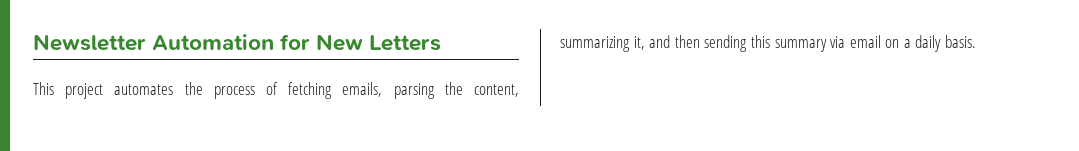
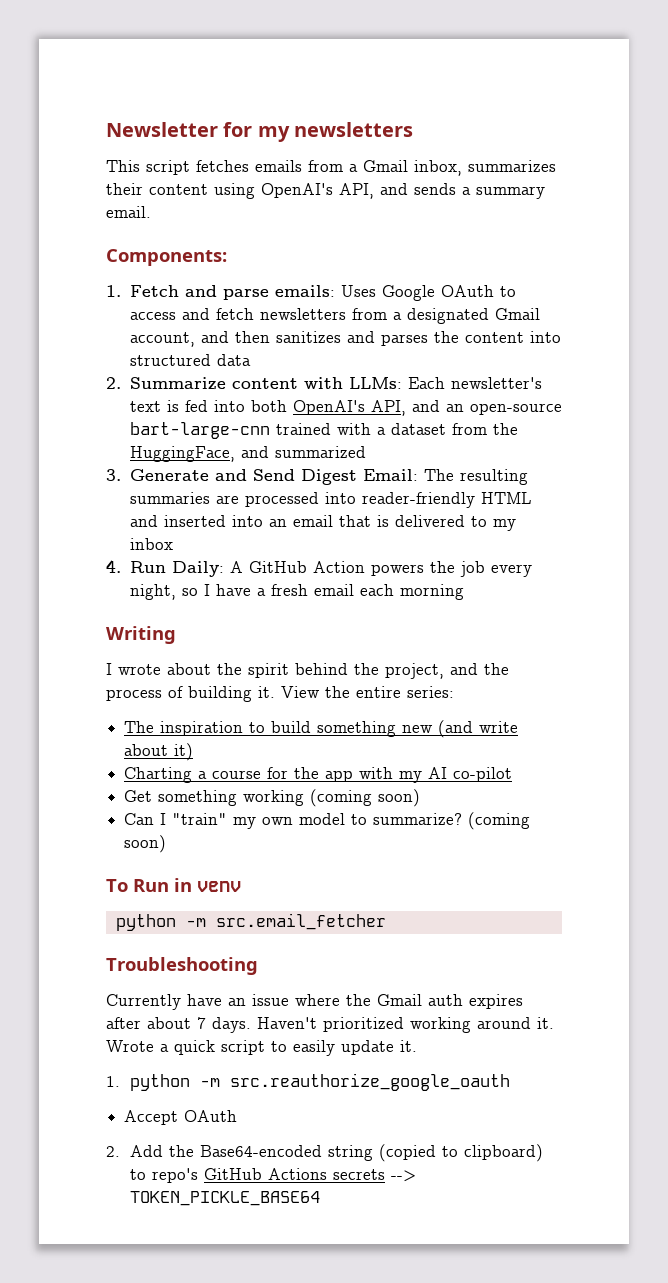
- Newsletter Automation for New Letters
- This project automates the process of fetching emails, parsing the content, summarizing it, and then sending this summary via email on a daily basis.
+ Newsletter for my newsletters
+ This script fetches emails from a Gmail inbox, summarizes their content using OpenAI's API, and sends a summary email.
+ Components:
+ 1. Fetch and parse emails: Uses Google OAuth to access and fetch newsletters from a designated Gmail account, and then sanitizes and parses the content into structured data
+ 2. Summarize content with LLMs: Each newsletter's text is fed into both OpenAI's API, and an open-source bart-large-cnn trained with a dataset from the HuggingFace, and summarized
+ 3. Generate and Send Digest Email: The resulting summaries are processed into reader-friendly HTML and inserted into an email that is delivered to my inbox
+ 4. Run Daily: A GitHub Action powers the job every night, so I have a fresh email each morning
+ Writing
+ I wrote about the spirit behind the project, and the process of building it. View the entire series:
+ The inspiration to build something new (and write about it)
+ Charting a course for the app with my AI co-pilot
+ Get something working (coming soon)
+ Can I "train" my own model to summarize? (coming soon)
+ To Run in venv
+ python -m src.email_fetcher
+ Troubleshooting
+ Currently have an issue where the Gmail auth expires after about 7 days. Haven't prioritized working around it. Wrote a quick script to easily update it.
+ 1. python -m src.reauthorize_google_oauth
+ Accept OAuth
+ 2. Add the Base64-encoded string (copied to clipboard) to repo's GitHub Actions secrets --> TOKEN_PICKLE_BASE64

